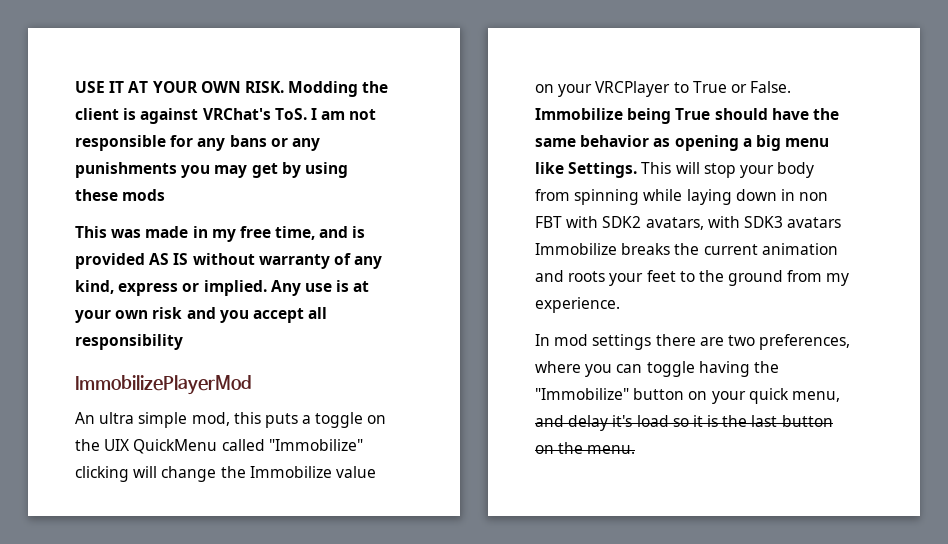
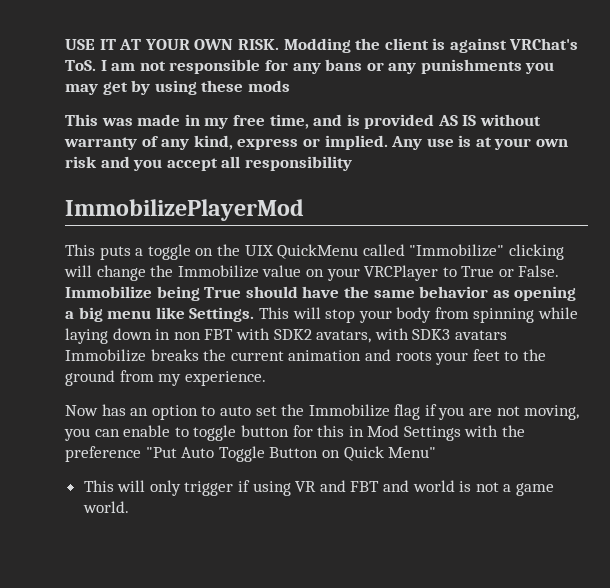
- An ultra simple mod, this puts a toggle on the UIX QuickMenu called "Immobilize" clicking will change the Immobilize value on your VRCPlayer to True or False.
+ This puts a toggle on the UIX QuickMenu called "Immobilize" clicking will change the Immobilize value on your VRCPlayer to True or False.
- In mod settings there are two preferences, where you can toggle having the "Immobilize" button on your quick menu, and delay it's load so it is the last button on the menu.
+ Now has an option to auto set the Immobilize flag if you are not moving, you can enable to toggle button for this in Mod Settings with the preference "Put Auto Toggle Button on Quick Menu"
+ This will only trigger if using VR and FBT and world is not a game world.

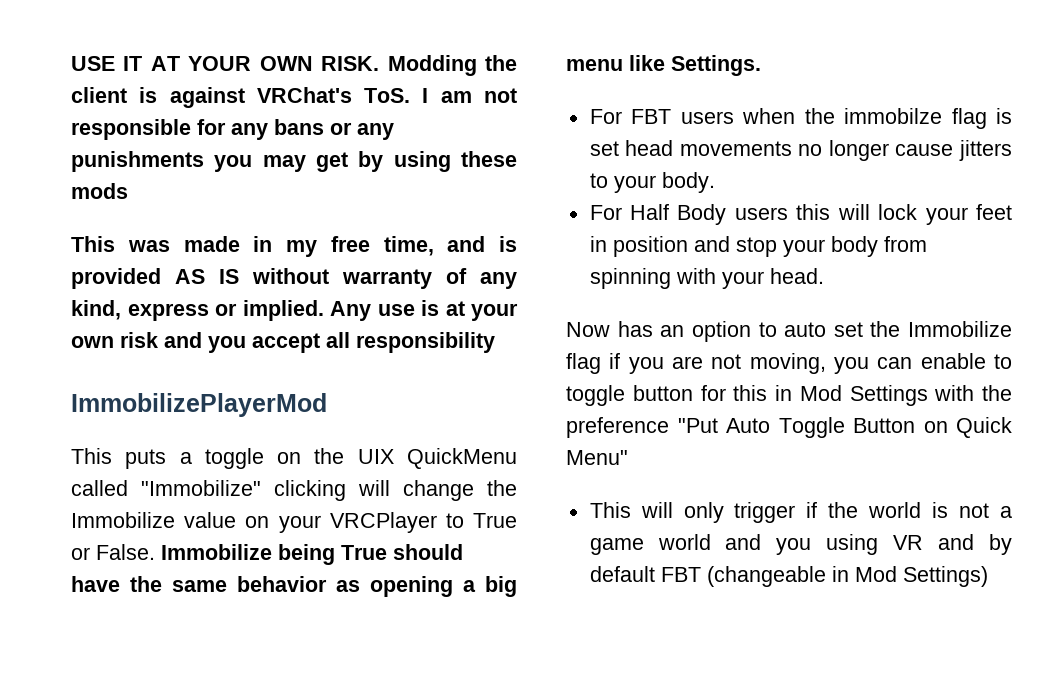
- Immobilize being True should have the same behavior as opening a big menu like Settings. This will stop your body from spinning while laying down in non FBT with SDK2 avatars, with SDK3 avatars Immobilize breaks the current animation and roots your feet to the ground from my experience.
+ Immobilize being True should have the same behavior as opening a big menu like Settings.
+ For FBT users when the immobilze flag is set head movements no longer cause jitters to your body.
+ For Half Body users this will lock your feet in position and stop your body from spinning with your head.
- This will only trigger if using VR and FBT and world is not a game world.
+ This will only trigger if the world is not a game world and you using VR and by default FBT (changeable in Mod Settings)

